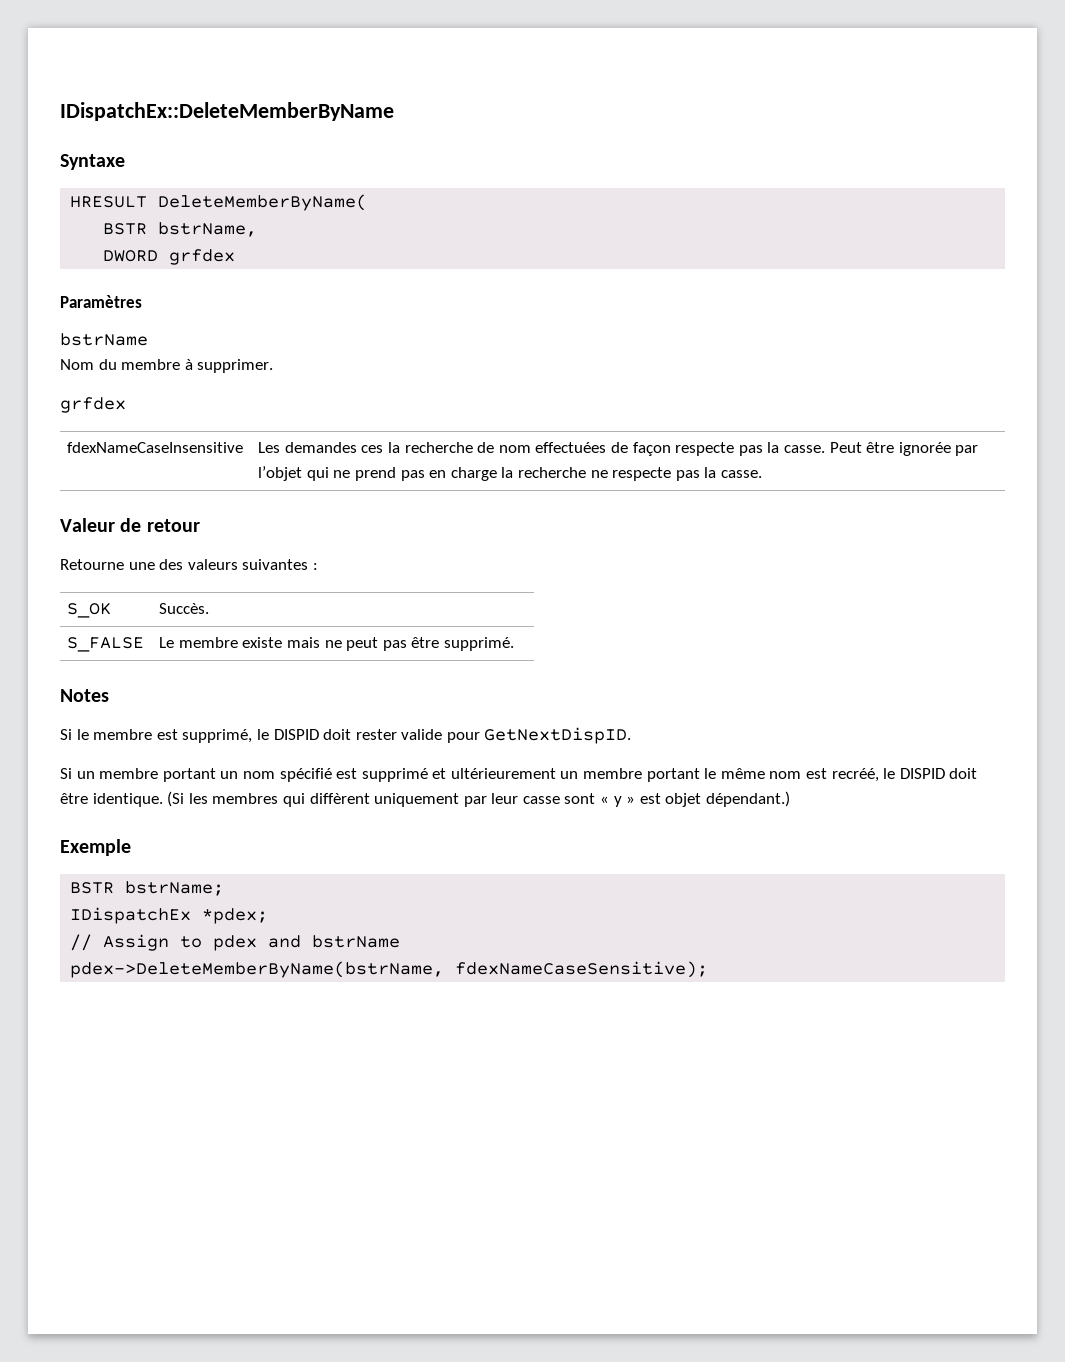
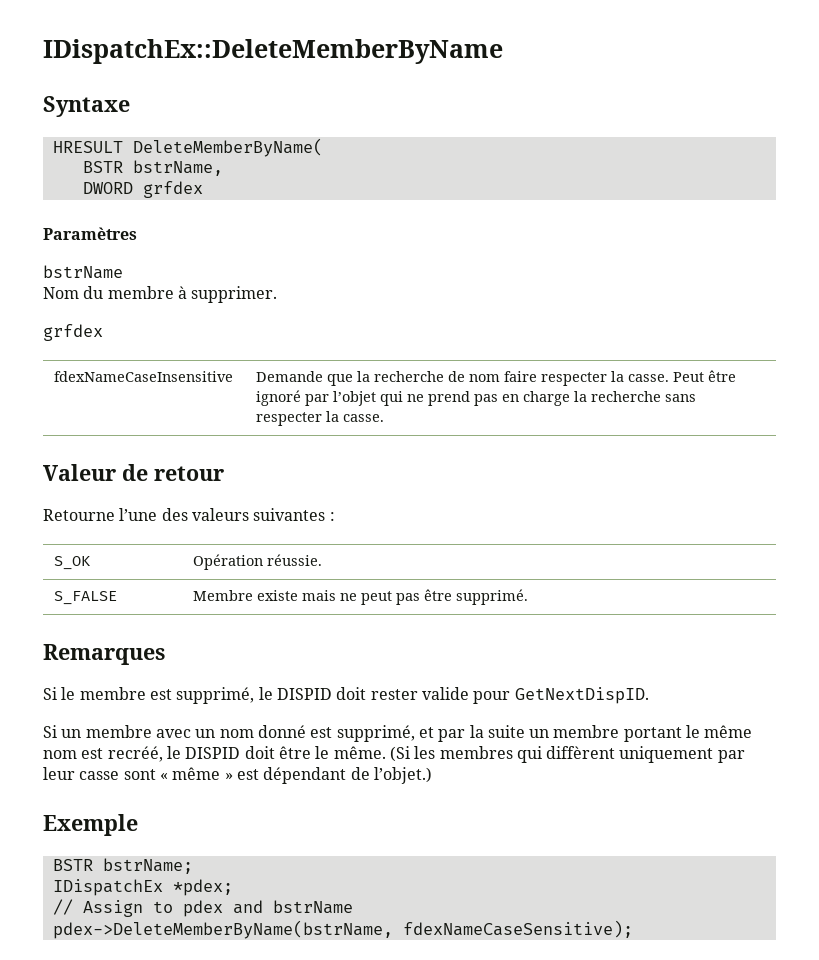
- fdexNameCaseInsensitive | Les demandes ces la recherche de nom effectuées de façon respecte pas la casse. Peut être ignorée par l’objet qui ne prend pas en charge la recherche ne respecte pas la casse.
+ fdexNameCaseInsensitive | Demande que la recherche de nom faire respecter la casse. Peut être ignoré par l’objet qui ne prend pas en charge la recherche sans respecter la casse.
- Retourne une des valeurs suivantes :
+ Retourne l’une des valeurs suivantes :
- S_OK | Succès.
+ S_OK | Opération réussie.
- S_FALSE | Le membre existe mais ne peut pas être supprimé.
+ S_FALSE | Membre existe mais ne peut pas être supprimé.
- Notes
+ Remarques
- Si un membre portant un nom spécifié est supprimé et ultérieurement un membre portant le même nom est recréé, le DISPID doit être identique.
+ Si un membre avec un nom donné est supprimé, et par la suite un membre portant le même nom est recréé, le DISPID doit être le même.
- (Si les membres qui diffèrent uniquement par leur casse sont « y » est objet dépendant.)
+ (Si les membres qui diffèrent uniquement par leur casse sont « même » est dépendant de l’objet.)

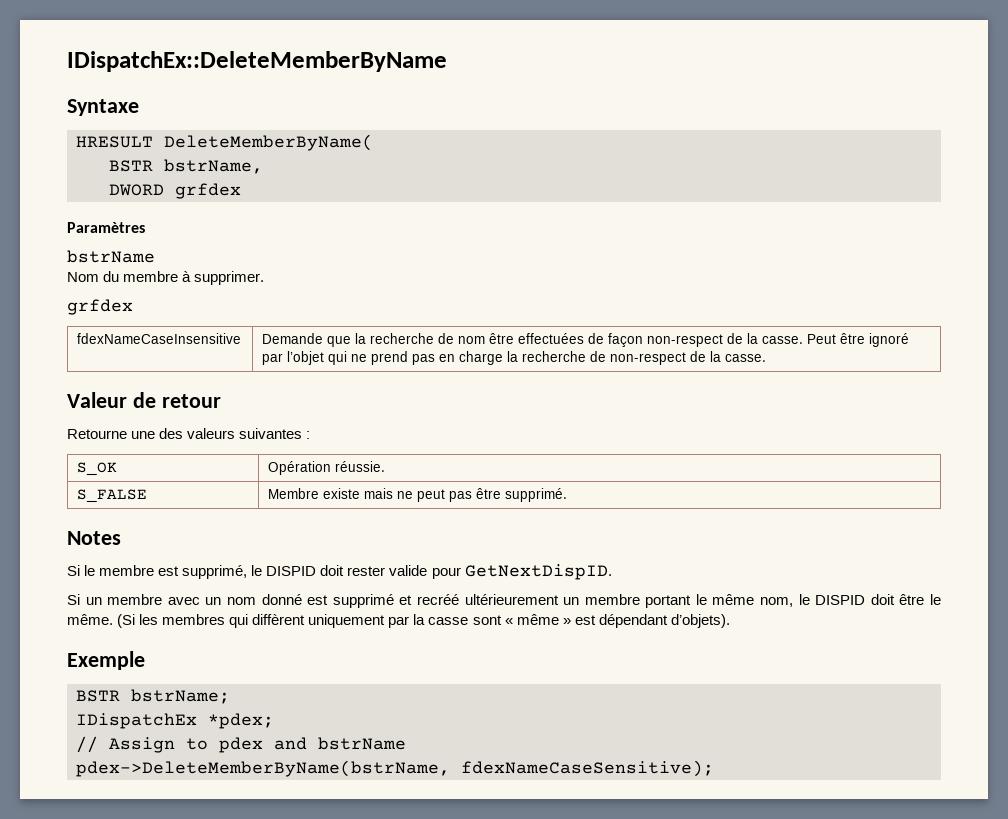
- fdexNameCaseInsensitive | Demande que la recherche de nom faire respecter la casse. Peut être ignoré par l’objet qui ne prend pas en charge la recherche sans respecter la casse.
+ fdexNameCaseInsensitive | Demande que la recherche de nom être effectuées de façon non-respect de la casse. Peut être ignoré par l’objet qui ne prend pas en charge la recherche de non-respect de la casse.
- Retourne l’une des valeurs suivantes :
+ Retourne une des valeurs suivantes :
- Remarques
+ Notes
- Si un membre avec un nom donné est supprimé, et par la suite un membre portant le même nom est recréé, le DISPID doit être le même.
+ Si un membre avec un nom donné est supprimé et recréé ultérieurement un membre portant le même nom, le DISPID doit être le même.
- (Si les membres qui diffèrent uniquement par leur casse sont « même » est dépendant de l’objet.)
+ (Si les membres qui diffèrent uniquement par la casse sont « même » est dépendant d’objets).

